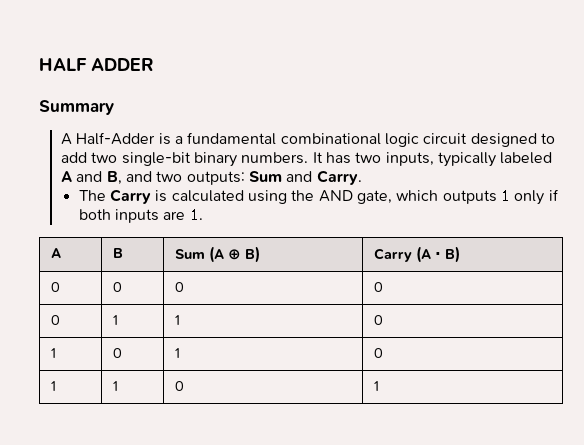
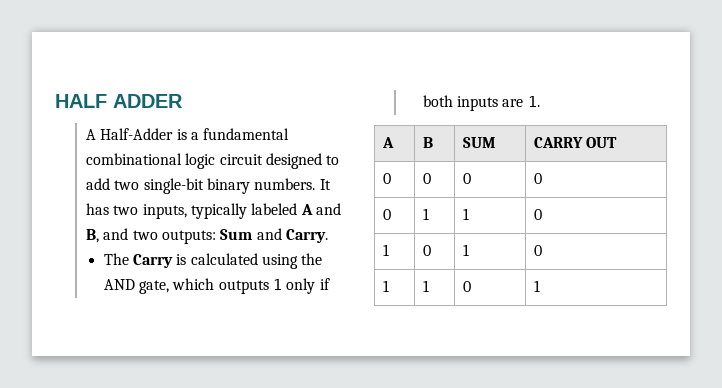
- Summary
- A | B | Sum (A ⊕ B) | Carry (A ⋅ B)
+ A | B | SUM | CARRY OUT

